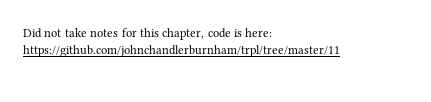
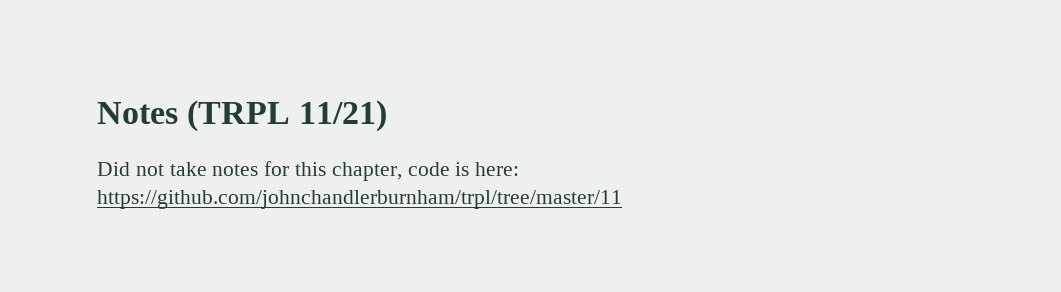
+ Notes (TRPL 11/21)

